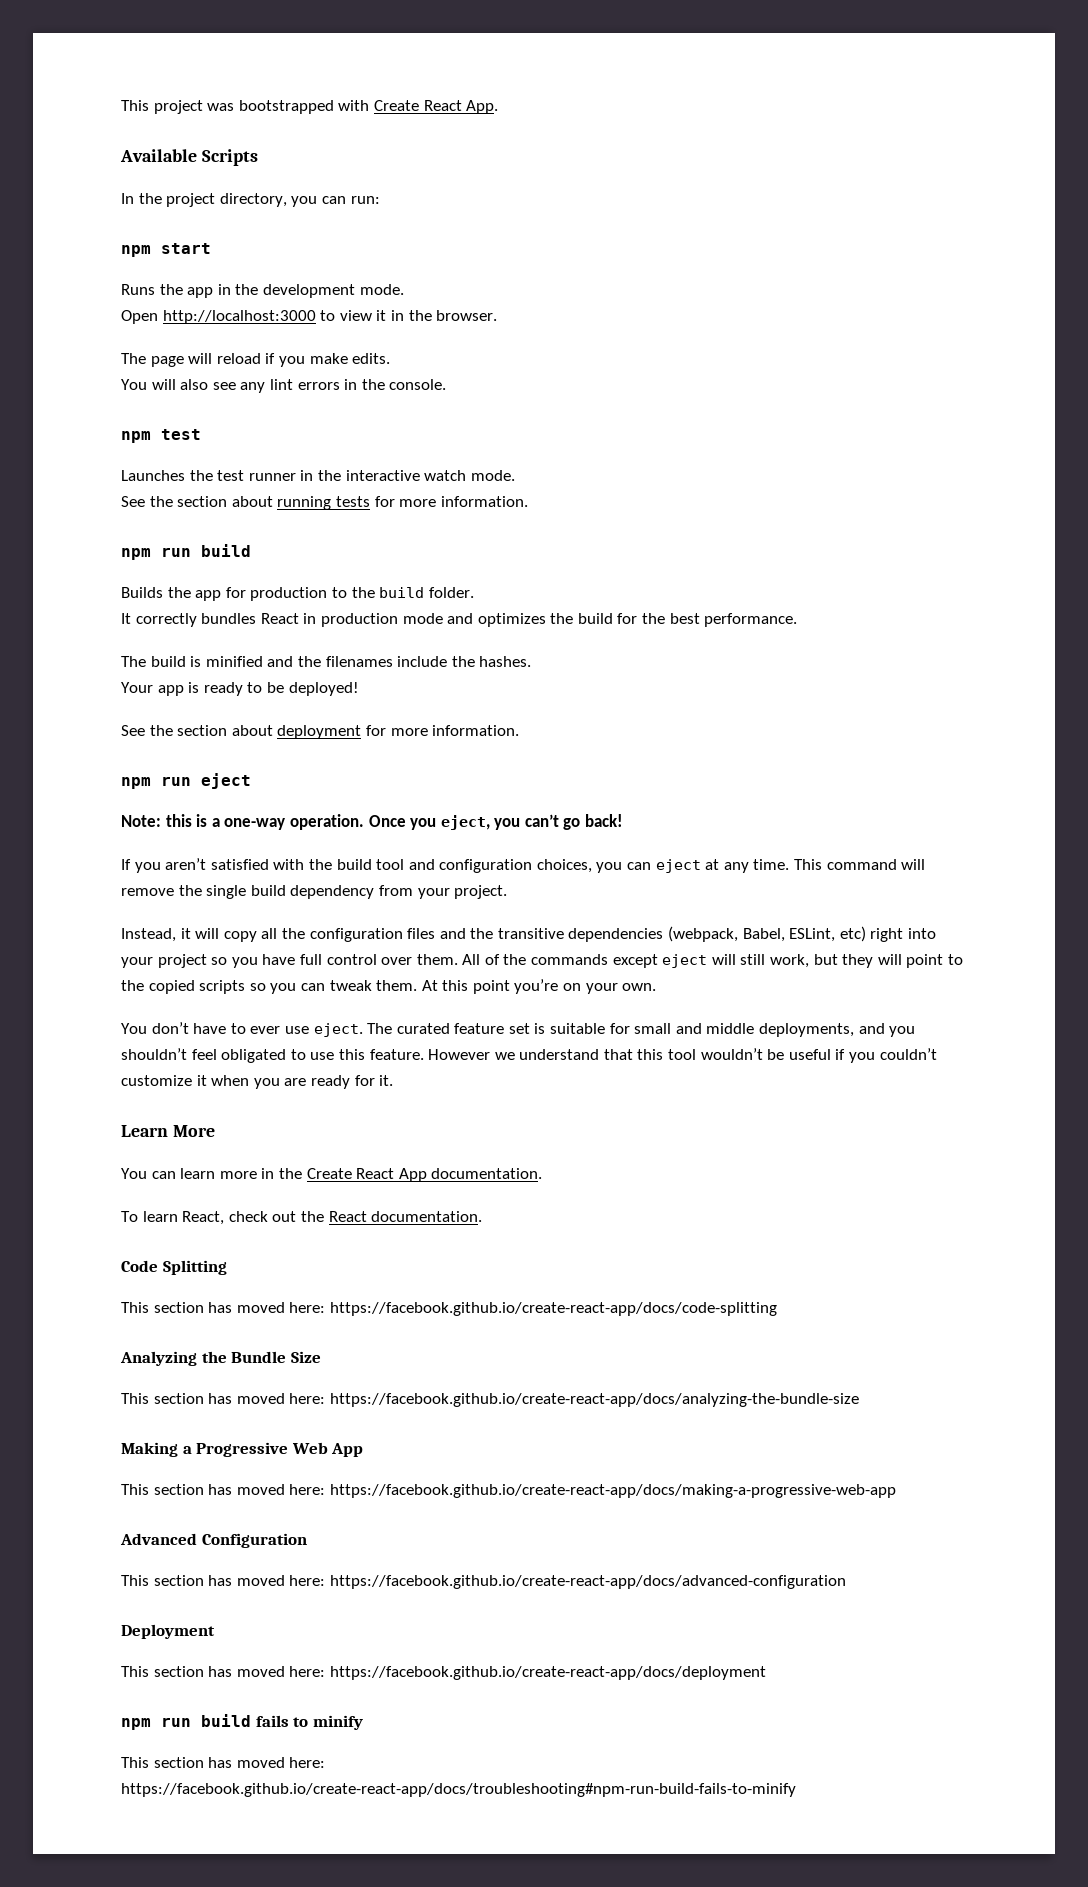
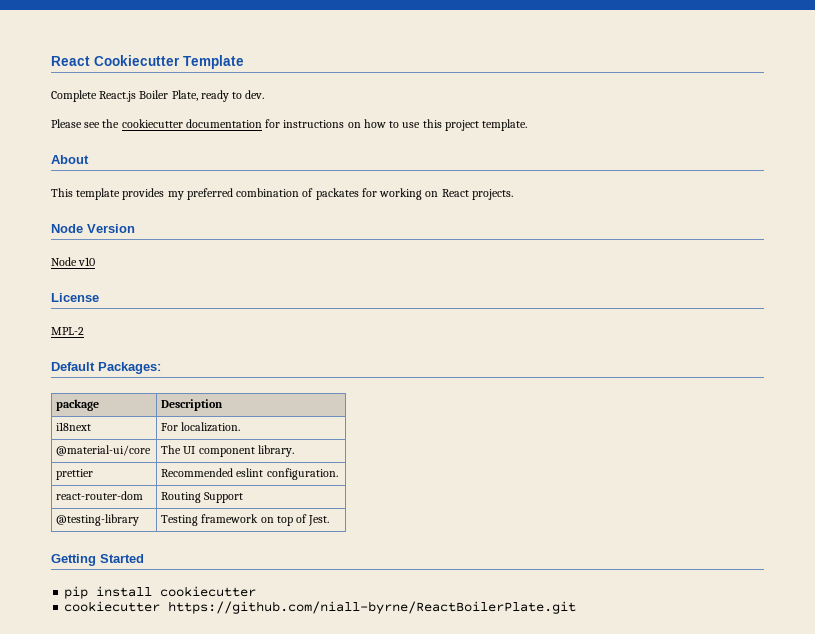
- This project was bootstrapped with Create React App.
- Available Scripts
- In the project directory, you can run:
- npm start
- Runs the app in the development mode.
- Open http://localhost:3000 to view it in the browser.
- The page will reload if you make edits.
- You will also see any lint errors in the console.
- npm test
- Launches the test runner in the interactive watch mode.
- See the section about running tests for more information.
- npm run build
- Builds the app for production to the build folder.
- It correctly bundles React in production mode and optimizes the build for the best performance.
- The build is minified and the filenames include the hashes.
- Your app is ready to be deployed!
- See the section about deployment for more information.
- npm run eject
- Note: this is a one-way operation. Once you eject, you can’t go back!
- If you aren’t satisfied with the build tool and configuration choices, you can eject at any time. This command will remove the single build dependency from your project.
- Instead, it will copy all the configuration files and the transitive dependencies (webpack, Babel, ESLint, etc) right into your project so you have full control over them. All of the commands except eject will still work, but they will point to the copied scripts so you can tweak them. At this point you’re on your own.
- You don’t have to ever use eject. The curated feature set is suitable for small and middle deployments, and you shouldn’t feel obligated to use this feature. However we understand that this tool wouldn’t be useful if you couldn’t customize it when you are ready for it.
- Learn More
- You can learn more in the Create React App documentation.
- To learn React, check out the React documentation.
- Code Splitting
- This section has moved here: https://facebook.github.io/create-react-app/docs/code-splitting
- Analyzing the Bundle Size
- This section has moved here: https://facebook.github.io/create-react-app/docs/analyzing-the-bundle-size
- Making a Progressive Web App
- This section has moved here: https://facebook.github.io/create-react-app/docs/making-a-progressive-web-app
- Advanced Configuration
- This section has moved here: https://facebook.github.io/create-react-app/docs/advanced-configuration
- Deployment
- This section has moved here: https://facebook.github.io/create-react-app/docs/deployment
- npm run build fails to minify
- This section has moved here: https://facebook.github.io/create-react-app/docs/troubleshooting#npm-run-build-fails-to-minify
+ React Cookiecutter Template
+ Complete React.js Boiler Plate, ready to dev.
+ Please see the cookiecutter documentation for instructions on how to use this project template.
+ About
+ This template provides my preferred combination of packates for working on React projects.
+ Node Version
+ Node v10
+ License
+ MPL-2
+ Default Packages:
+ package | Description
+ i18next | For localization.
+ @material-ui/core | The UI component library.
+ prettier | Recommended eslint configuration.
+ react-router-dom | Routing Support
+ @testing-library | Testing framework on top of Jest.
+ Getting Started
+ pip install cookiecutter
+ cookiecutter https://github.com/niall-byrne/ReactBoilerPlate.git

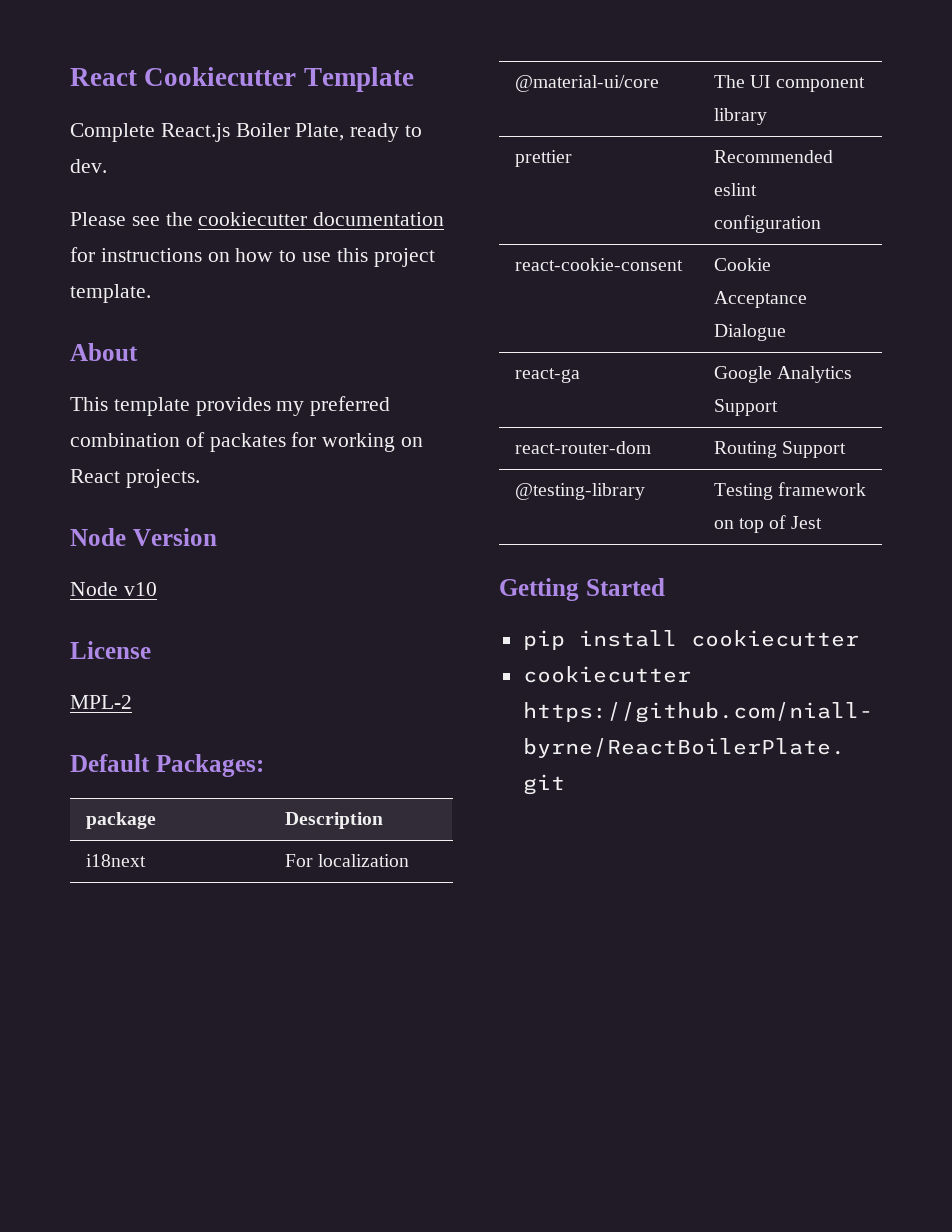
- i18next | For localization.
+ i18next | For localization
- @material-ui/core | The UI component library.
+ @material-ui/core | The UI component library
- prettier | Recommended eslint configuration.
+ prettier | Recommended eslint configuration
+ react-cookie-consent | Cookie Acceptance Dialogue
+ react-ga | Google Analytics Support
- @testing-library | Testing framework on top of Jest.
+ @testing-library | Testing framework on top of Jest

